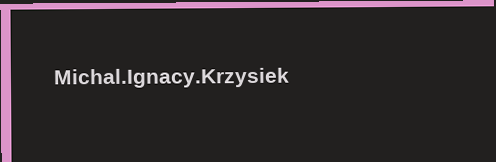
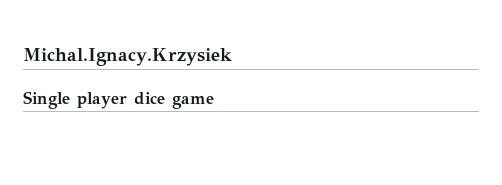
+ Single player dice game

